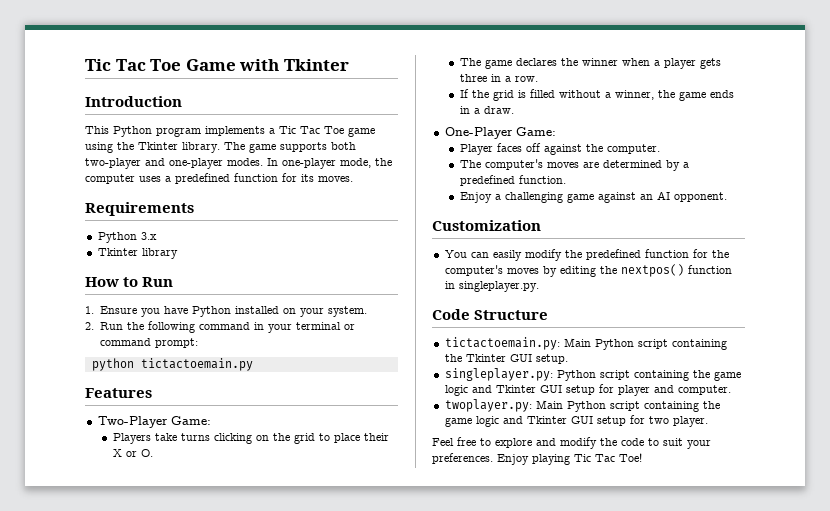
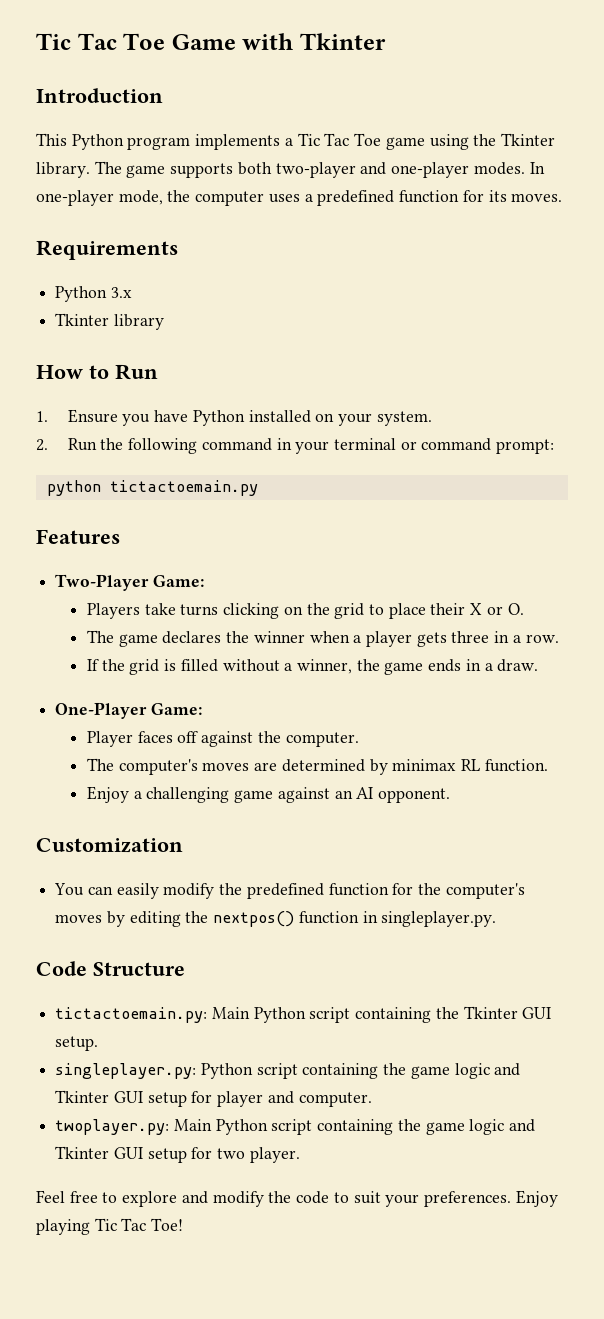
- The computer's moves are determined by a predefined function.
+ The computer's moves are determined by minimax RL function.

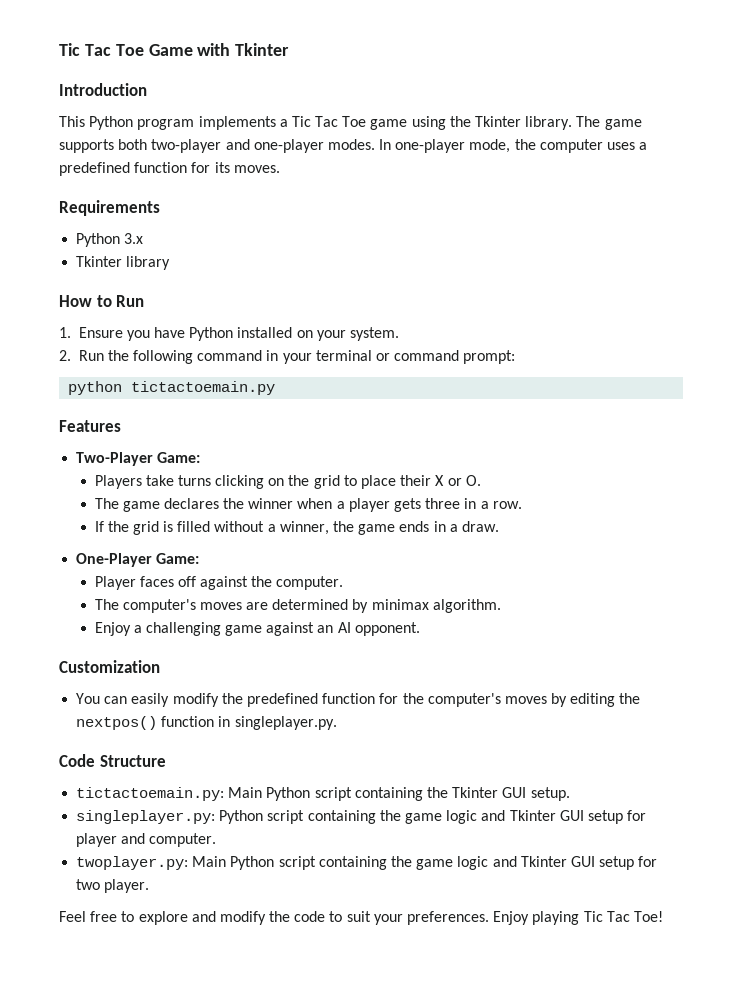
- The computer's moves are determined by minimax RL function.
+ The computer's moves are determined by minimax algorithm.

